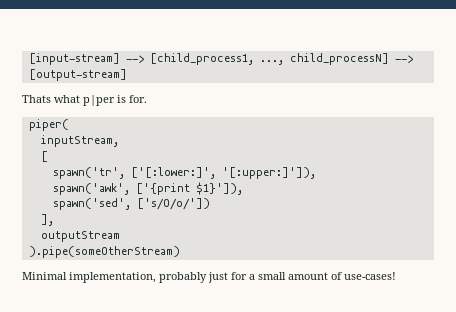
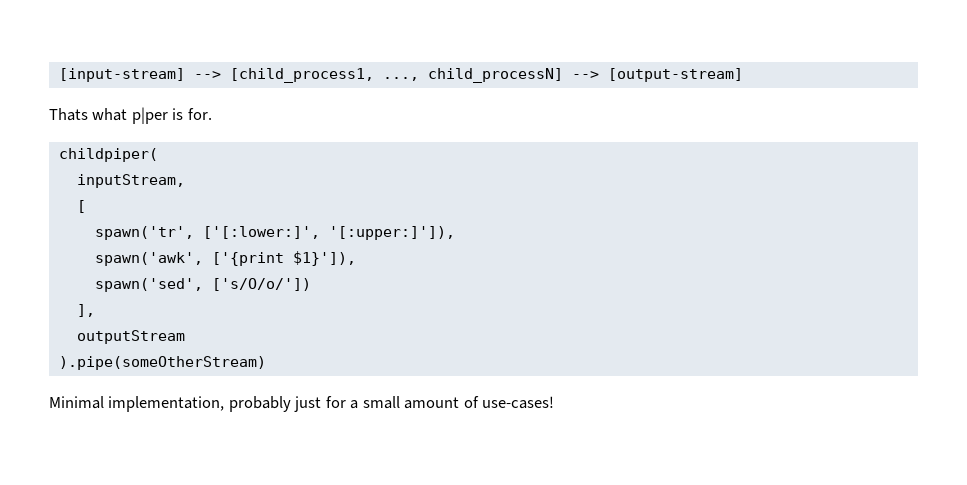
- piper(
+ childpiper(

